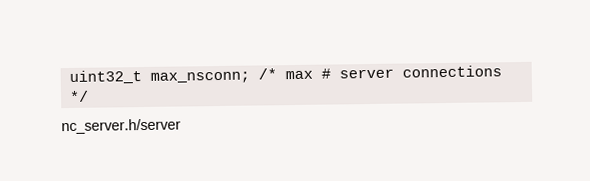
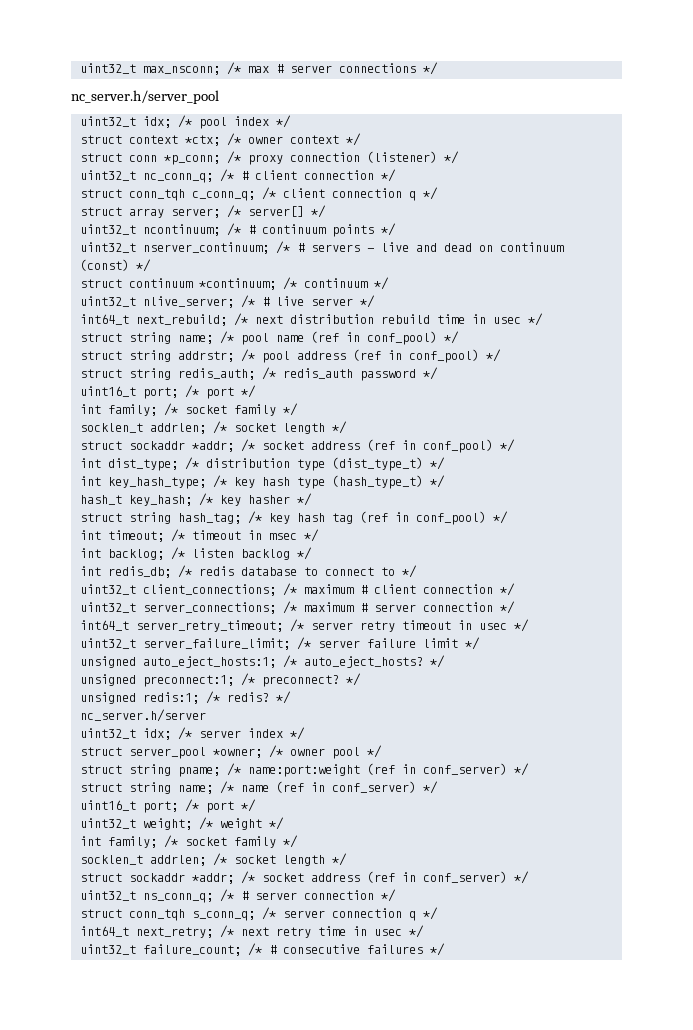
+ nc_server.h/server_pool
+ uint32_t idx; /* pool index */
+ struct context *ctx; /* owner context */
+ struct conn *p_conn; /* proxy connection (listener) */
+ uint32_t nc_conn_q; /* # client connection */
+ struct conn_tqh c_conn_q; /* client connection q */
+ struct array server; /* server[] */
+ uint32_t ncontinuum; /* # continuum points */
+ uint32_t nserver_continuum; /* # servers - live and dead on continuum (const) */
+ struct continuum *continuum; /* continuum */
+ uint32_t nlive_server; /* # live server */
+ int64_t next_rebuild; /* next distribution rebuild time in usec */
+ struct string name; /* pool name (ref in conf_pool) */
+ struct string addrstr; /* pool address (ref in conf_pool) */
+ struct string redis_auth; /* redis_auth password */
+ uint16_t port; /* port */
+ int family; /* socket family */
+ socklen_t addrlen; /* socket length */
+ struct sockaddr *addr; /* socket address (ref in conf_pool) */
+ int dist_type; /* distribution type (dist_type_t) */
+ int key_hash_type; /* key hash type (hash_type_t) */
+ hash_t key_hash; /* key hasher */
+ struct string hash_tag; /* key hash tag (ref in conf_pool) */
+ int timeout; /* timeout in msec */
+ int backlog; /* listen backlog */
+ int redis_db; /* redis database to connect to */
+ uint32_t client_connections; /* maximum # client connection */
+ uint32_t server_connections; /* maximum # server connection */
+ int64_t server_retry_timeout; /* server retry timeout in usec */
+ uint32_t server_failure_limit; /* server failure limit */
+ unsigned auto_eject_hosts:1; /* auto_eject_hosts? */
+ unsigned preconnect:1; /* preconnect? */
+ unsigned redis:1; /* redis? */
  nc_server.h/server
+ uint32_t idx; /* server index */
+ struct server_pool *owner; /* owner pool */
+ struct string pname; /* name:port:weight (ref in conf_server) */
+ struct string name; /* name (ref in conf_server) */
+ uint16_t port; /* port */
+ uint32_t weight; /* weight */
+ int family; /* socket family */
+ socklen_t addrlen; /* socket length */
+ struct sockaddr *addr; /* socket address (ref in conf_server) */
+ uint32_t ns_conn_q; /* # server connection */
+ struct conn_tqh s_conn_q; /* server connection q */
+ int64_t next_retry; /* next retry time in usec */
+ uint32_t failure_count; /* # consecutive failures */

